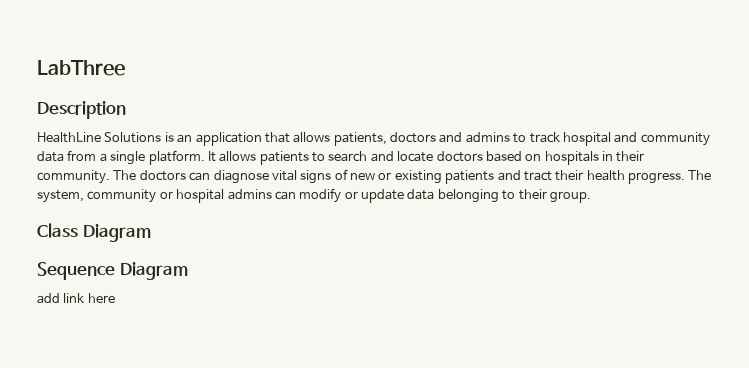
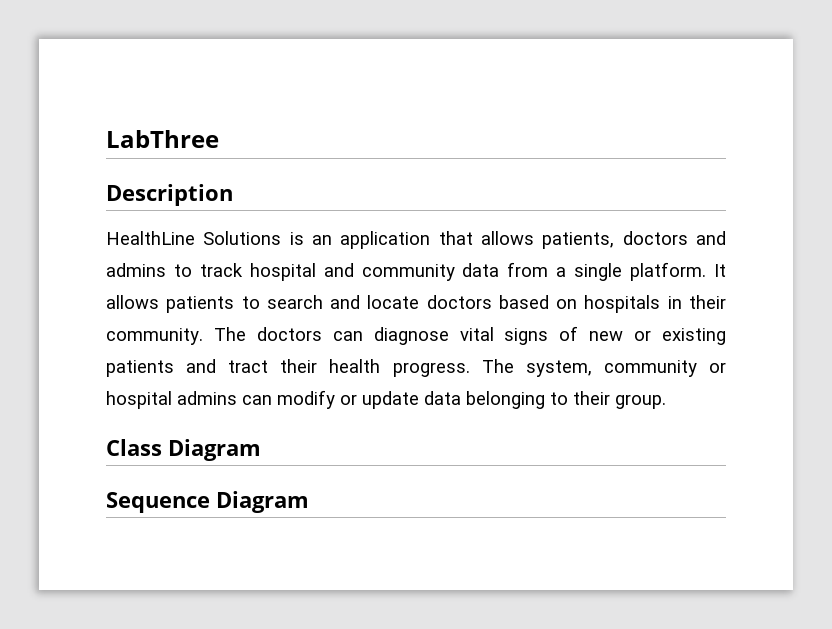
- add link here

